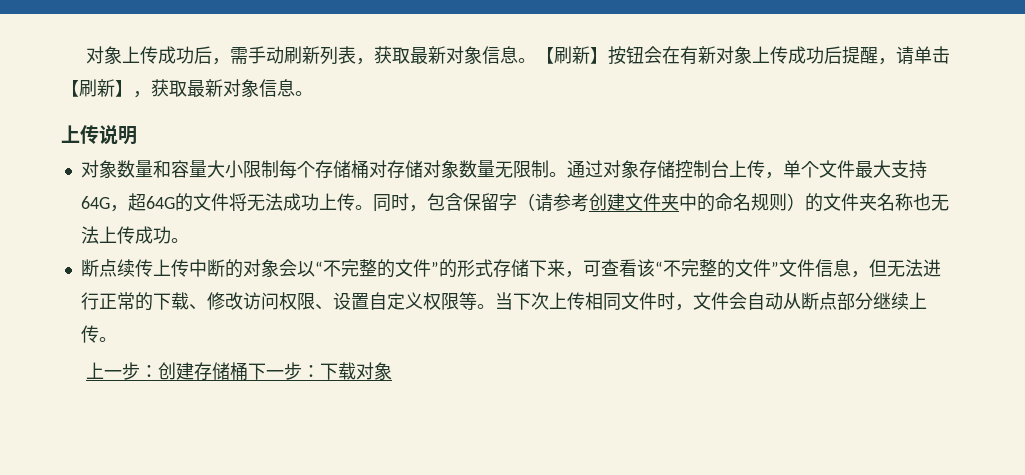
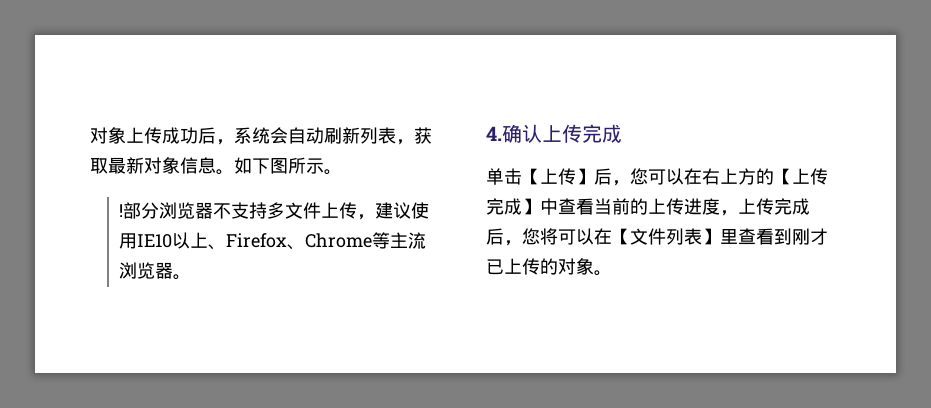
- 对象上传成功后，需手动刷新列表，获取最新对象信息。
+ 对象上传成功后，系统会自动刷新列表，获取最新对象信息。
- 【刷新】按钮会在有新对象上传成功后提醒，请单击【刷新】，获取最新对象信息。
- 上传说明
- 对象数量和容量大小限制每个存储桶对存储对象数量无限制。通过对象存储控制台上传，单个文件最大支持64G，超64G的文件将无法成功上传。同时，包含保留字（请参考创建文件夹中的命名规则）的文件夹名称也无法上传成功。
- 断点续传上传中断的对象会以“不完整的文件”的形式存储下来，可查看该“不完整的文件”文件信息，但无法进行正常的下载、修改访问权限、设置自定义权限等。当下次上传相同文件时，文件会自动从断点部分继续上传。
- 上一步：创建存储桶下一步：下载对象
+ 如下图所示。
+ !部分浏览器不支持多文件上传，建议使用IE10以上、Firefox、Chrome等主流浏览器。
+ 4.确认上传完成
+ 单击【上传】后，您可以在右上方的【上传完成】中查看当前的上传进度，上传完成后，您将可以在【文件列表】里查看到刚才已上传的对象。

